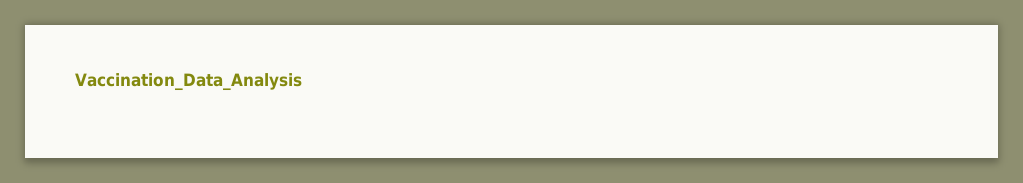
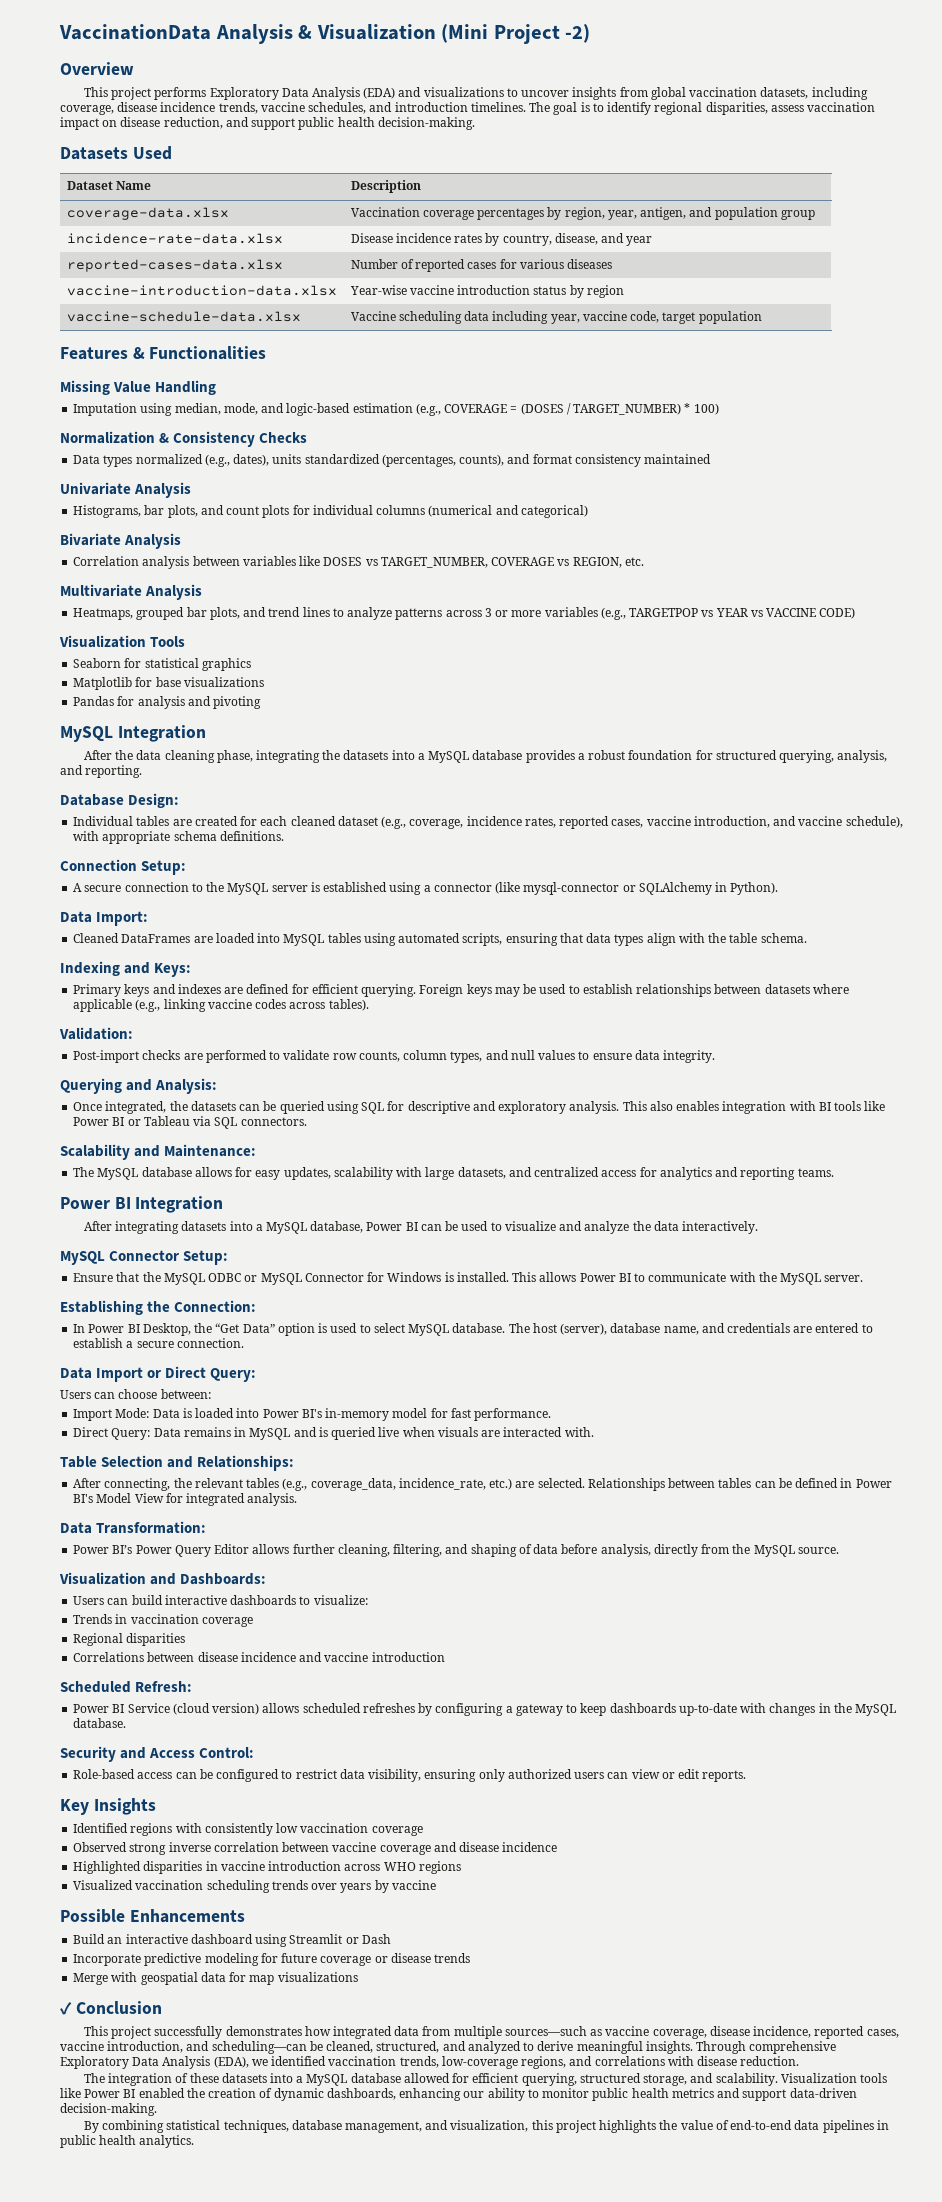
- Vaccination_Data_Analysis
+ VaccinationData Analysis & Visualization (Mini Project -2)
+ Overview
+ This project performs Exploratory Data Analysis (EDA) and visualizations to uncover insights from global vaccination datasets, including coverage, disease incidence trends, vaccine schedules, and introduction timelines. The goal is to identify regional disparities, assess vaccination impact on disease reduction, and support public health decision-making.
+ Datasets Used
+ Dataset Name | Description
+ coverage-data.xlsx | Vaccination coverage percentages by region, year, antigen, and population group
+ incidence-rate-data.xlsx | Disease incidence rates by country, disease, and year
+ reported-cases-data.xlsx | Number of reported cases for various diseases
+ vaccine-introduction-data.xlsx | Year-wise vaccine introduction status by region
+ vaccine-schedule-data.xlsx | Vaccine scheduling data including year, vaccine code, target population
+ Features & Functionalities
+ Missing Value Handling
+ Imputation using median, mode, and logic-based estimation (e.g., COVERAGE = (DOSES / TARGET_NUMBER) * 100)
+ Normalization & Consistency Checks
+ Data types normalized (e.g., dates), units standardized (percentages, counts), and format consistency maintained
+ Univariate Analysis
+ Histograms, bar plots, and count plots for individual columns (numerical and categorical)
+ Bivariate Analysis
+ Correlation analysis between variables like DOSES vs TARGET_NUMBER, COVERAGE vs REGION, etc.
+ Multivariate Analysis
+ Heatmaps, grouped bar plots, and trend lines to analyze patterns across 3 or more variables (e.g., TARGETPOP vs YEAR vs VACCINE CODE)
+ Visualization Tools
+ Seaborn for statistical graphics
+ Matplotlib for base visualizations
+ Pandas for analysis and pivoting
+ MySQL Integration
+ After the data cleaning phase, integrating the datasets into a MySQL database provides a robust foundation for structured querying, analysis, and reporting.
+ Database Design:
+ Individual tables are created for each cleaned dataset (e.g., coverage, incidence rates, reported cases, vaccine introduction, and vaccine schedule), with appropriate schema definitions.
+ Connection Setup:
+ A secure connection to the MySQL server is established using a connector (like mysql-connector or SQLAlchemy in Python).
+ Data Import:
+ Cleaned DataFrames are loaded into MySQL tables using automated scripts, ensuring that data types align with the table schema.
+ Indexing and Keys:
+ Primary keys and indexes are defined for efficient querying. Foreign keys may be used to establish relationships between datasets where applicable (e.g., linking vaccine codes across tables).
+ Validation:
+ Post-import checks are performed to validate row counts, column types, and null values to ensure data integrity.
+ Querying and Analysis:
+ Once integrated, the datasets can be queried using SQL for descriptive and exploratory analysis. This also enables integration with BI tools like Power BI or Tableau via SQL connectors.
+ Scalability and Maintenance:
+ The MySQL database allows for easy updates, scalability with large datasets, and centralized access for analytics and reporting teams.
+ Power BI Integration
+ After integrating datasets into a MySQL database, Power BI can be used to visualize and analyze the data interactively.
+ MySQL Connector Setup:
+ Ensure that the MySQL ODBC or MySQL Connector for Windows is installed. This allows Power BI to communicate with the MySQL server.
+ Establishing the Connection:
+ In Power BI Desktop, the “Get Data” option is used to select MySQL database. The host (server), database name, and credentials are entered to establish a secure connection.
+ Data Import or Direct Query:
+ Users can choose between:
+ Import Mode: Data is loaded into Power BI's in-memory model for fast performance.
+ Direct Query: Data remains in MySQL and is queried live when visuals are interacted with.
+ Table Selection and Relationships:
+ After connecting, the relevant tables (e.g., coverage_data, incidence_rate, etc.) are selected. Relationships between tables can be defined in Power BI's Model View for integrated analysis.
+ Data Transformation:
+ Power BI’s Power Query Editor allows further cleaning, filtering, and shaping of data before analysis, directly from the MySQL source.
+ Visualization and Dashboards:
+ Users can build interactive dashboards to visualize:
+ Trends in vaccination coverage
+ Regional disparities
+ Correlations between disease incidence and vaccine introduction
+ Scheduled Refresh:
+ Power BI Service (cloud version) allows scheduled refreshes by configuring a gateway to keep dashboards up-to-date with changes in the MySQL database.
+ Security and Access Control:
+ Role-based access can be configured to restrict data visibility, ensuring only authorized users can view or edit reports.
+ Key Insights
+ Identified regions with consistently low vaccination coverage
+ Observed strong inverse correlation between vaccine coverage and disease incidence
+ Highlighted disparities in vaccine introduction across WHO regions
+ Visualized vaccination scheduling trends over years by vaccine
+ Possible Enhancements
+ Build an interactive dashboard using Streamlit or Dash
+ Incorporate predictive modeling for future coverage or disease trends
+ Merge with geospatial data for map visualizations
+ ✓ Conclusion
+ This project successfully demonstrates how integrated data from multiple sources—such as vaccine coverage, disease incidence, reported cases, vaccine introduction, and scheduling—can be cleaned, structured, and analyzed to derive meaningful insights. Through comprehensive Exploratory Data Analysis (EDA), we identified vaccination trends, low-coverage regions, and correlations with disease reduction.
+ The integration of these datasets into a MySQL database allowed for efficient querying, structured storage, and scalability. Visualization tools like Power BI enabled the creation of dynamic dashboards, enhancing our ability to monitor public health metrics and support data-driven decision-making.
+ By combining statistical techniques, database management, and visualization, this project highlights the value of end-to-end data pipelines in public health analytics.

